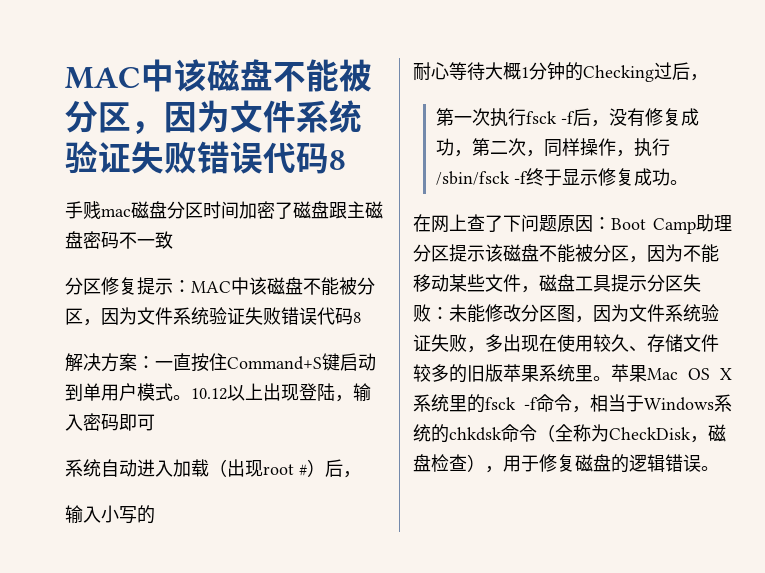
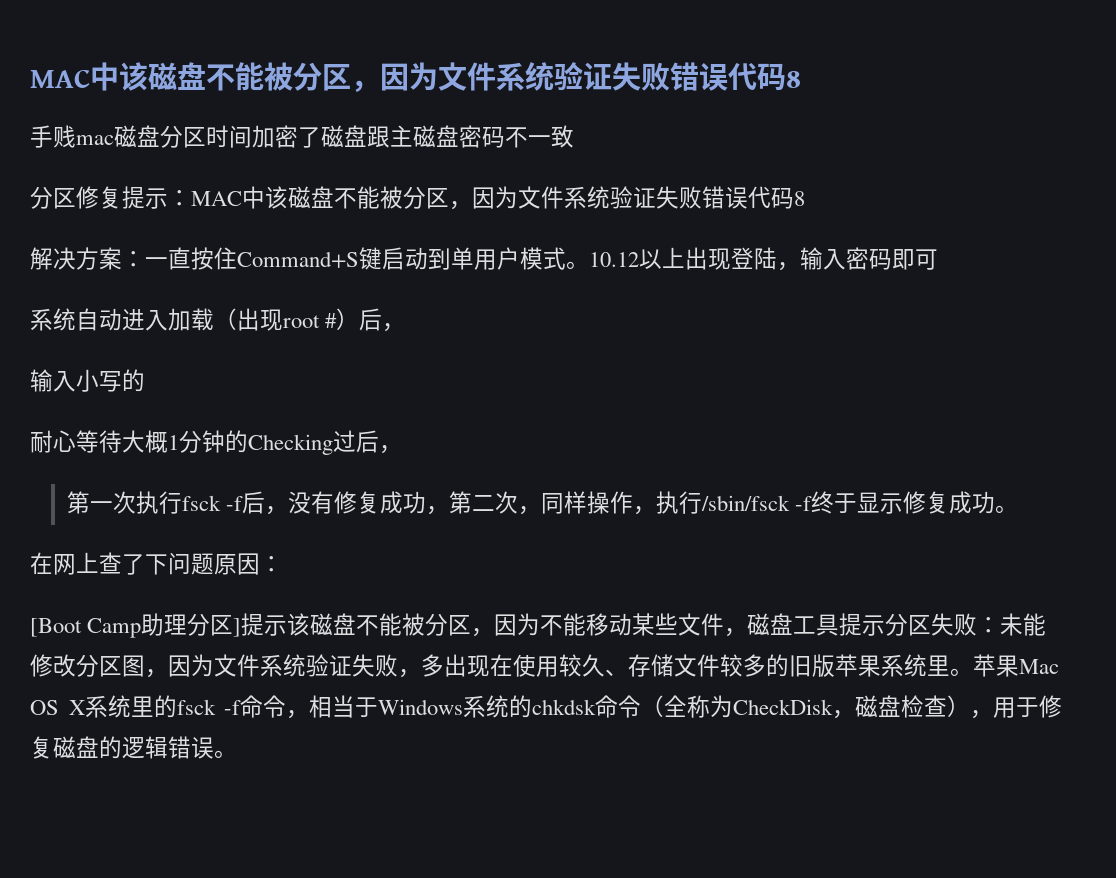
- 在网上查了下问题原因：Boot Camp助理分区提示该磁盘不能被分区，因为不能移动某些文件，磁盘工具提示分区失败：未能修改分区图，因为文件系统验证失败，多出现在使用较久、存储文件较多的旧版苹果系统里。
+ 在网上查了下问题原因：
+ [Boot Camp助理分区]提示该磁盘不能被分区，因为不能移动某些文件，磁盘工具提示分区失败：未能修改分区图，因为文件系统验证失败，多出现在使用较久、存储文件较多的旧版苹果系统里。

